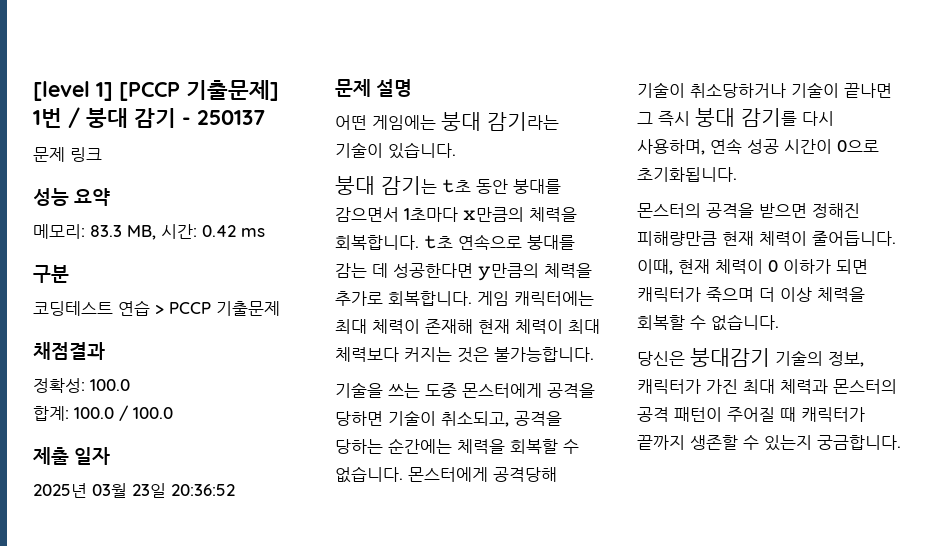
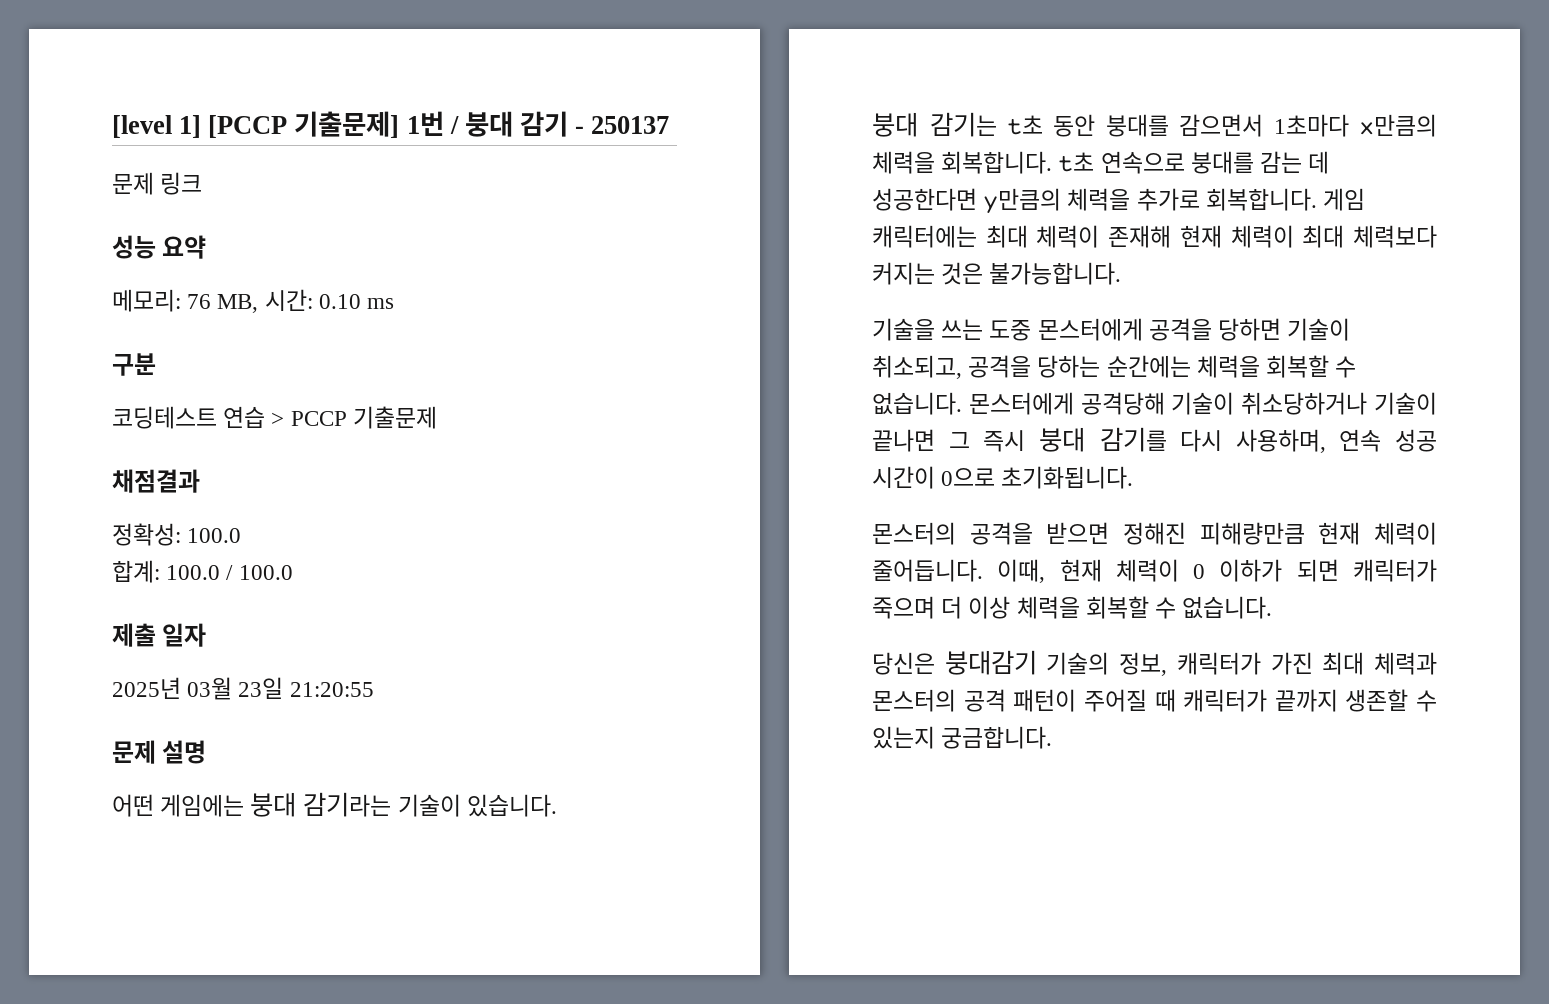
- 메모리: 83.3 MB, 시간: 0.42 ms
+ 메모리: 76 MB, 시간: 0.10 ms
- 2025년 03월 23일 20:36:52
+ 2025년 03월 23일 21:20:55

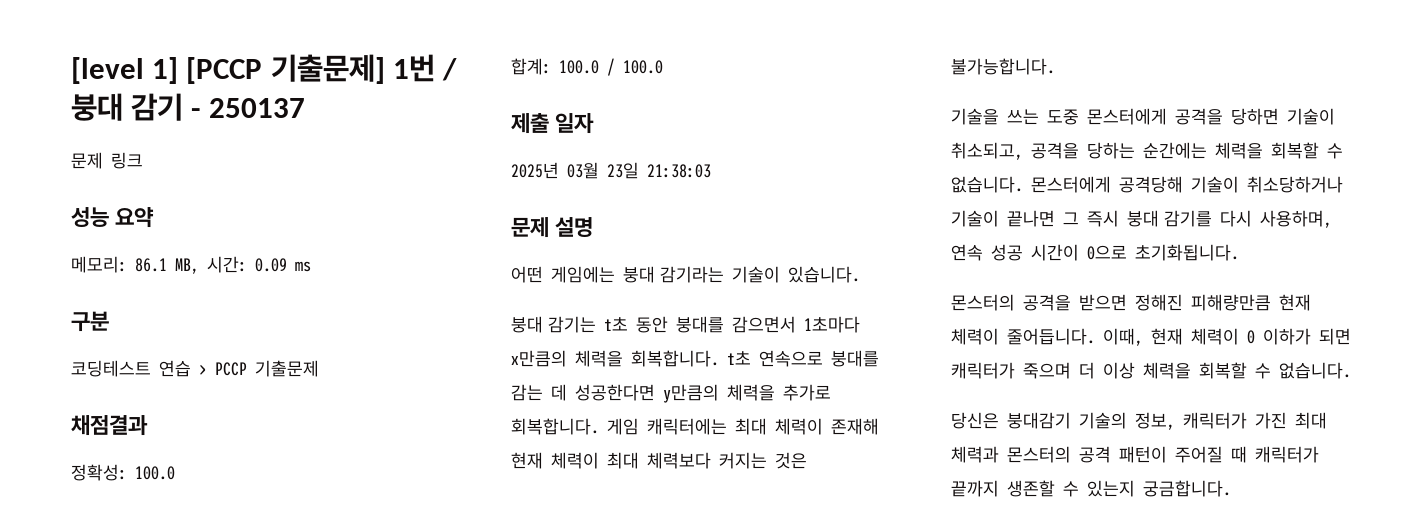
- 메모리: 76 MB, 시간: 0.10 ms
+ 메모리: 86.1 MB, 시간: 0.09 ms
- 2025년 03월 23일 21:20:55
+ 2025년 03월 23일 21:38:03

